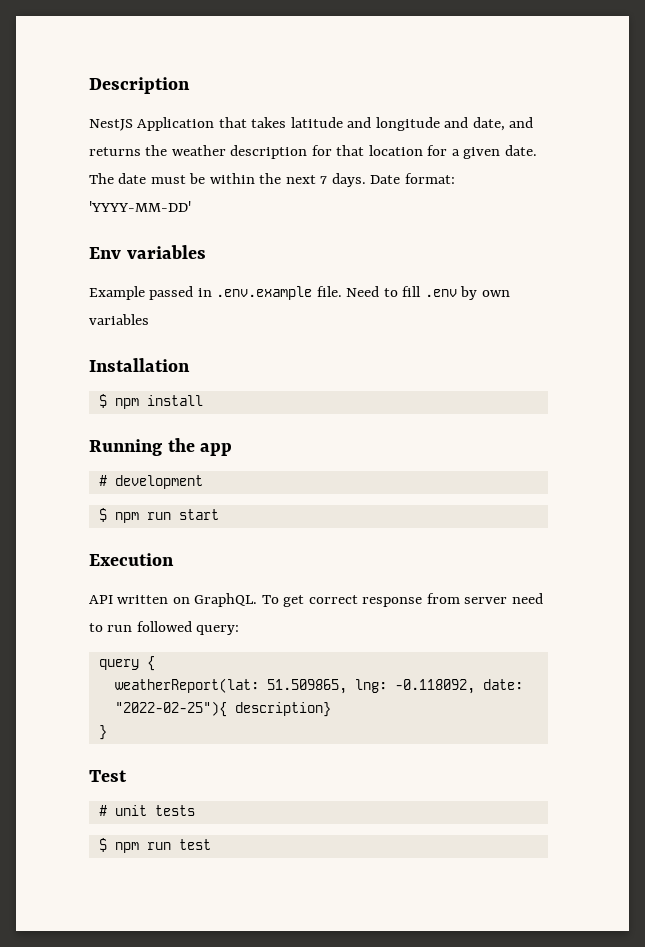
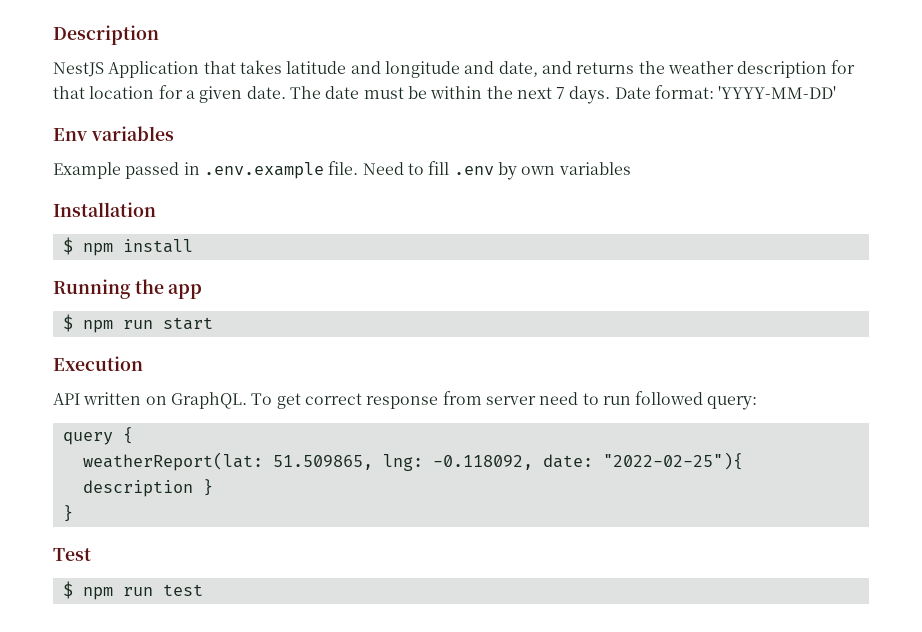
- # development
- weatherReport(lat: 51.509865, lng: -0.118092, date: "2022-02-25"){ description}
+ weatherReport(lat: 51.509865, lng: -0.118092, date: "2022-02-25"){ description }
- # unit tests

